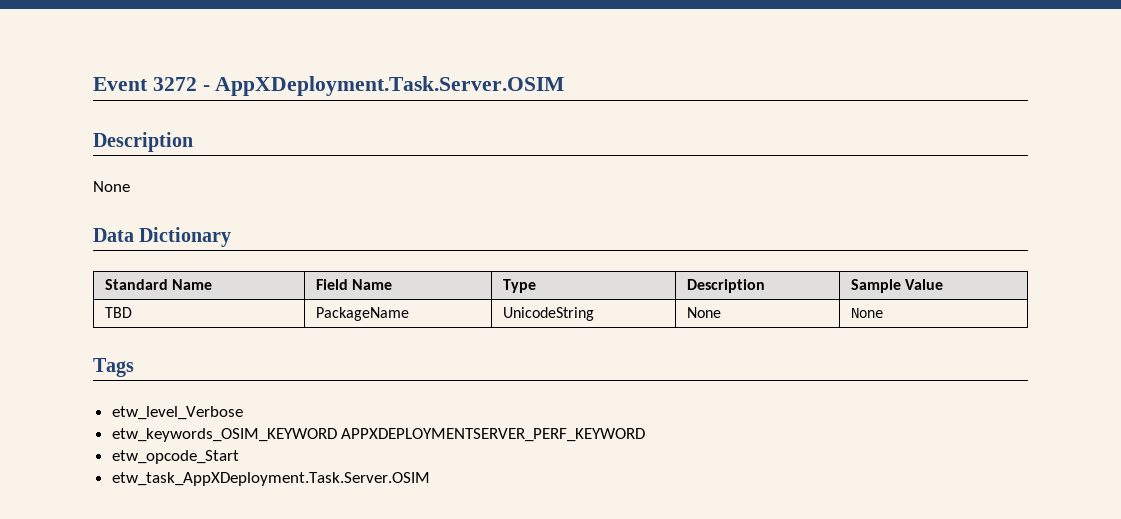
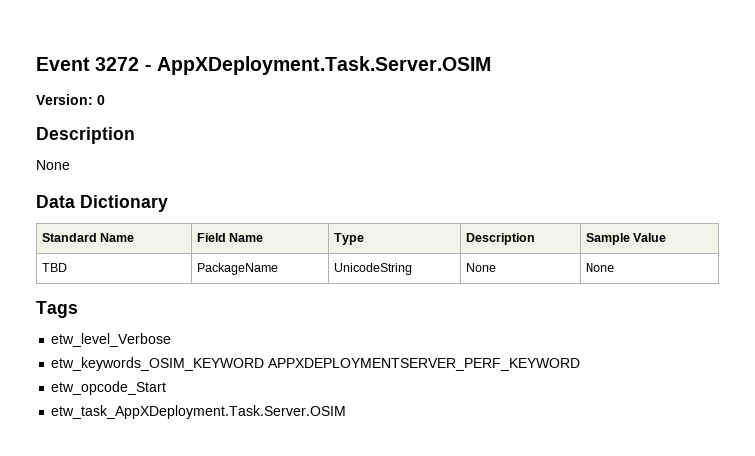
+ Version: 0

